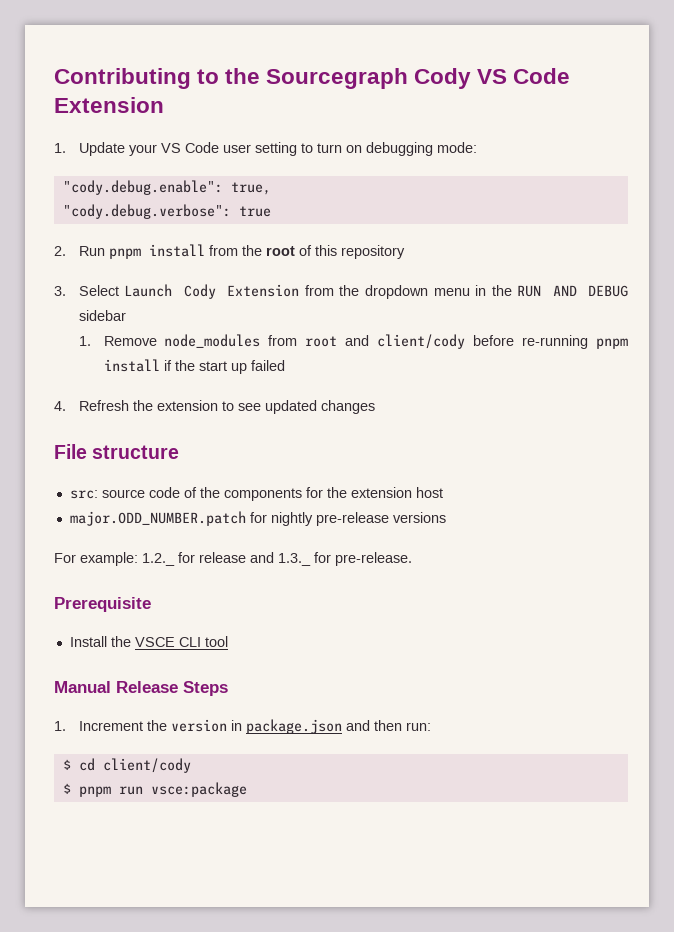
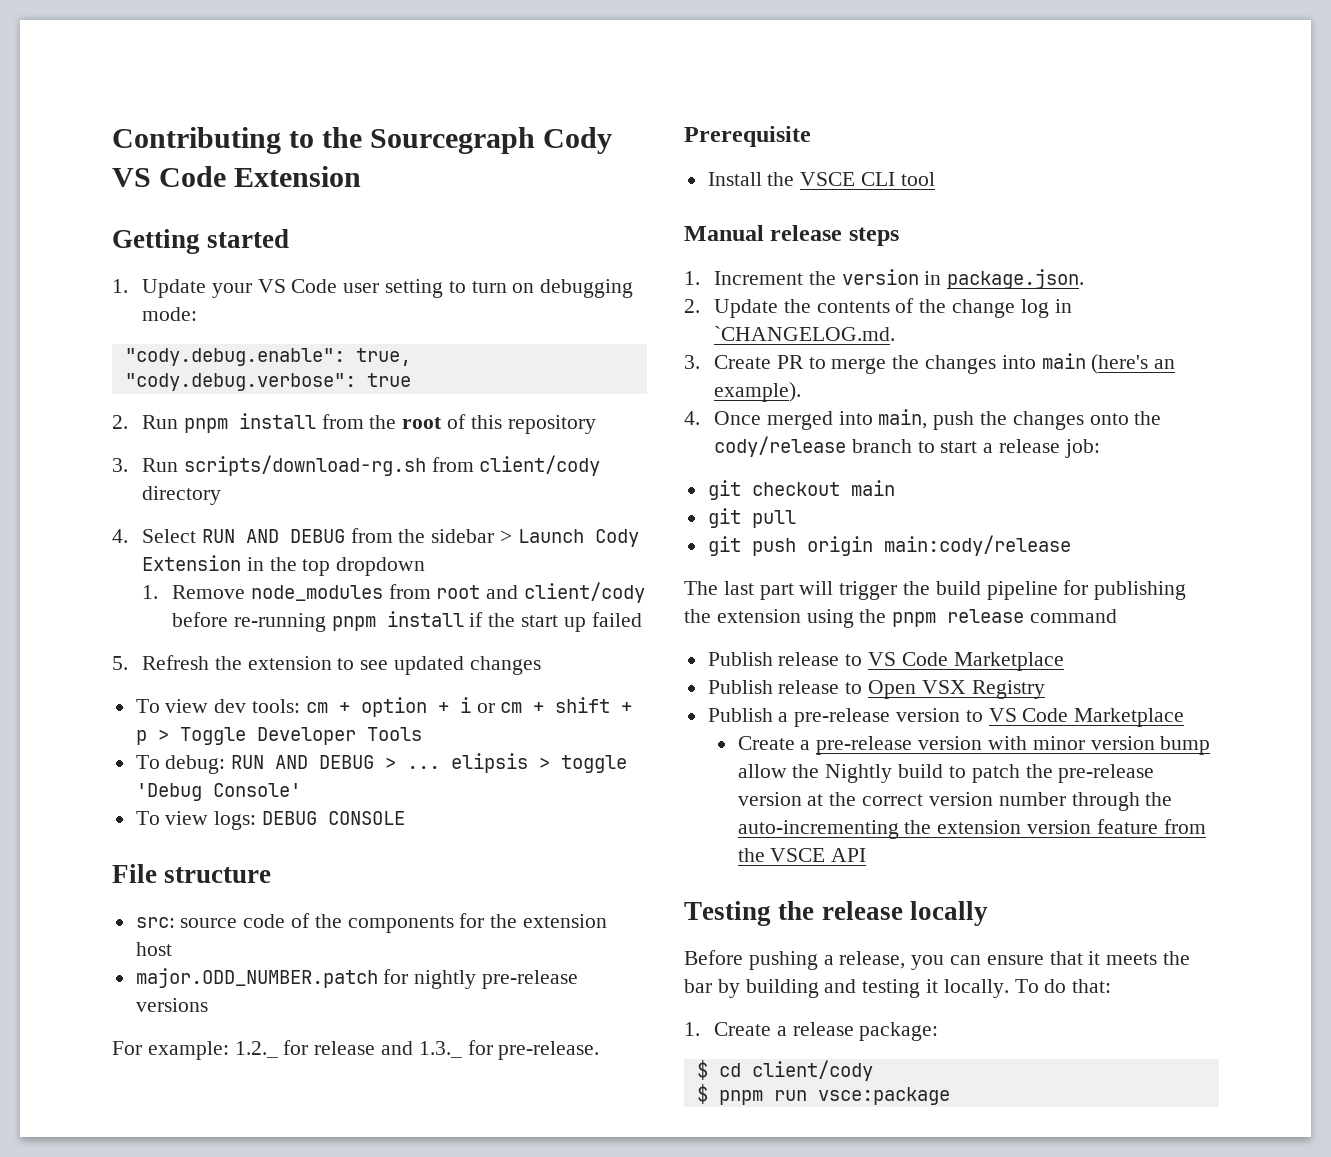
+ Getting started
- 3. Select Launch Cody Extension from the dropdown menu in the RUN AND DEBUG sidebar
+ 3. Run scripts/download-rg.sh from client/cody directory
+ 4. Select RUN AND DEBUG from the sidebar > Launch Cody Extension in the top dropdown
- 4. Refresh the extension to see updated changes
+ 5. Refresh the extension to see updated changes
+ To view dev tools: cm + option + i or cm + shift + p > Toggle Developer Tools
+ To debug: RUN AND DEBUG > ... elipsis > toggle 'Debug Console'
+ To view logs: DEBUG CONSOLE
- Manual Release Steps
+ Manual release steps
- 1. Increment the version in package.json and then run:
+ 1. Increment the version in package.json.
+ 2. Update the contents of the change log in `CHANGELOG.md.
+ 3. Create PR to merge the changes into main (here's an example).
+ 4. Once merged into main, push the changes onto the cody/release branch to start a release job:
+ git checkout main
+ git pull
+ git push origin main:cody/release
+ The last part will trigger the build pipeline for publishing the extension using the pnpm release command
+ Publish release to VS Code Marketplace
+ Publish release to Open VSX Registry
+ Publish a pre-release version to VS Code Marketplace
+ Create a pre-release version with minor version bump allow the Nightly build to patch the pre-release version at the correct version number through the auto-incrementing the extension version feature from the VSCE API
+ Testing the release locally
+ Before pushing a release, you can ensure that it meets the bar by building and testing it locally. To do that:
+ 1. Create a release package:

